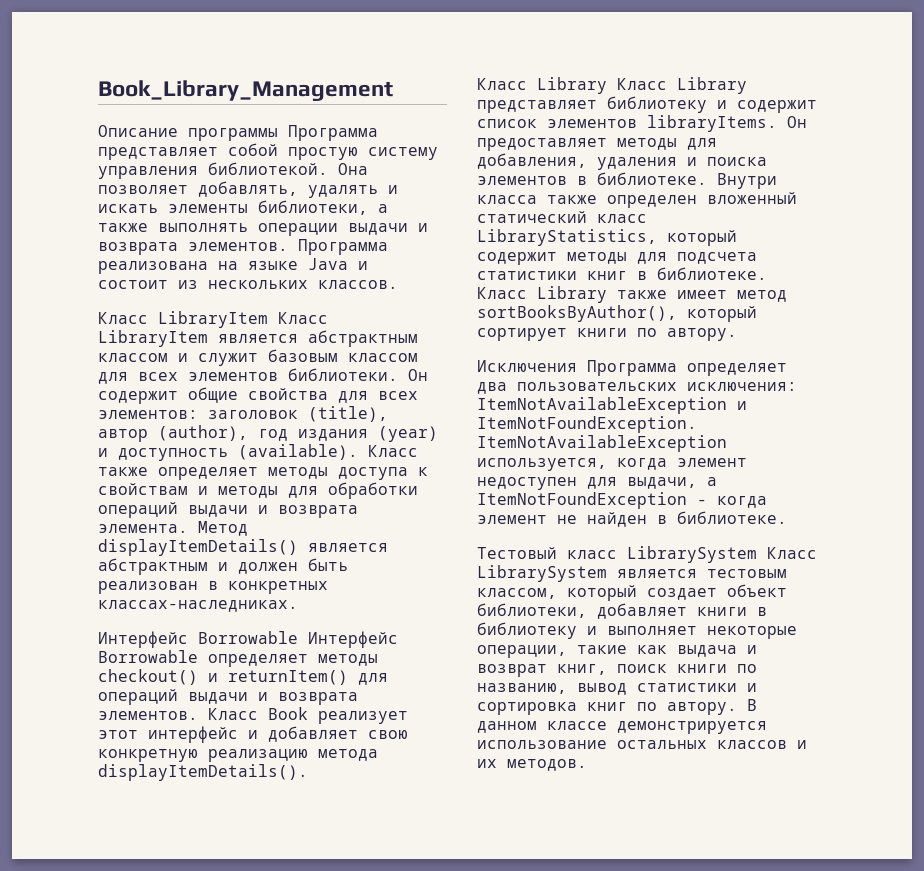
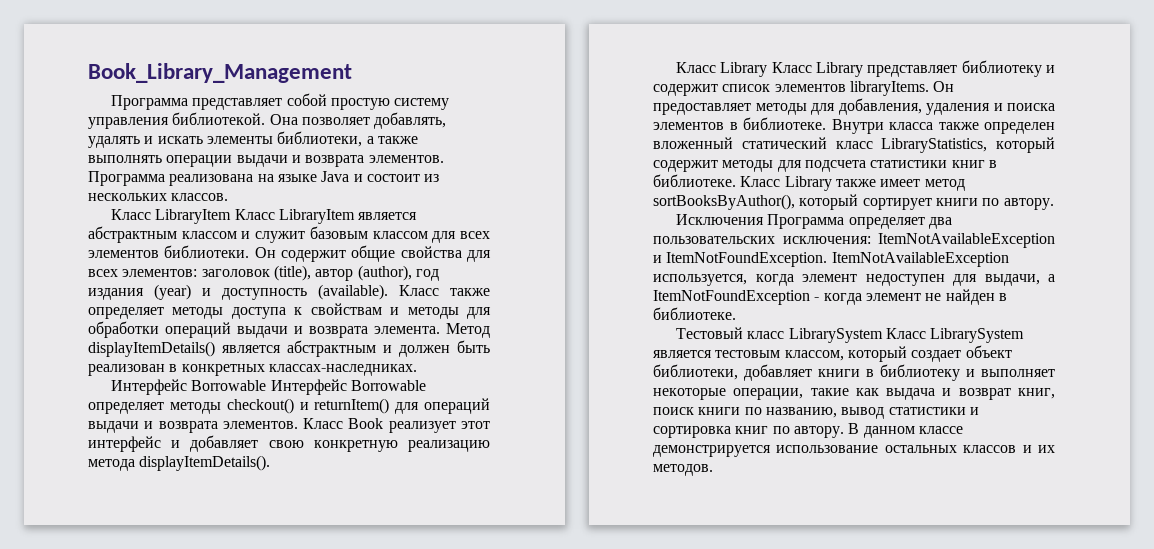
- Описание программы Программа представляет собой простую систему управления библиотекой.
+ Программа представляет собой простую систему управления библиотекой.

